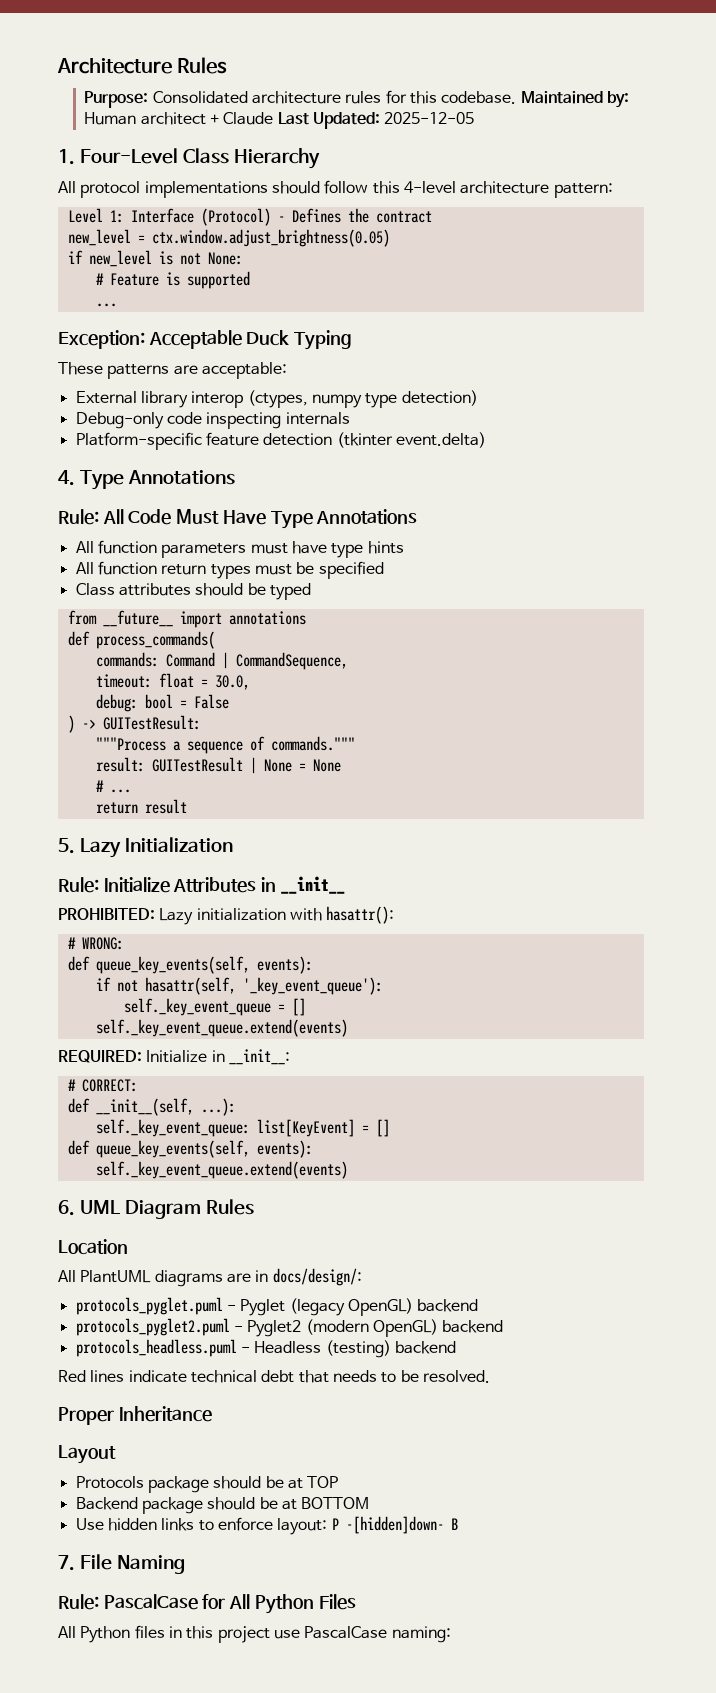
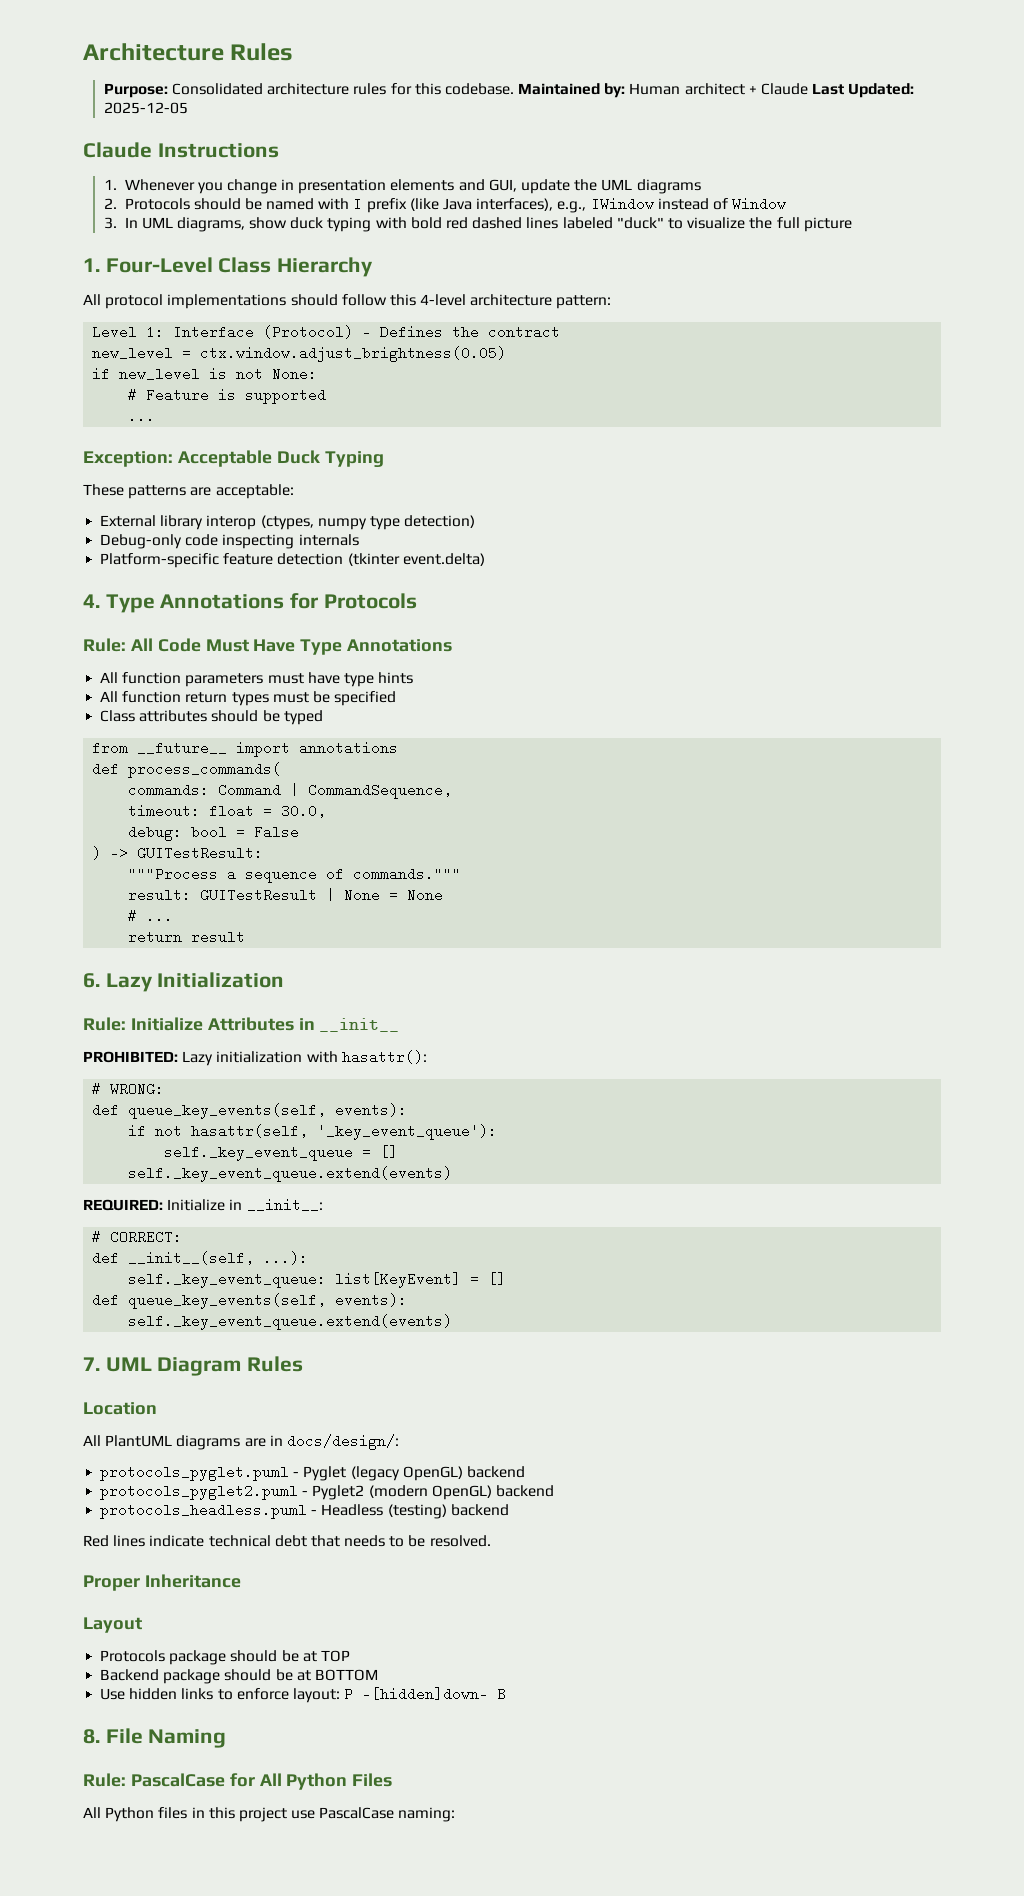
+ Claude Instructions
+ 1. Whenever you change in presentation elements and GUI, update the UML diagrams
+ 2. Protocols should be named with I prefix (like Java interfaces), e.g., IWindow instead of Window
+ 3. In UML diagrams, show duck typing with bold red dashed lines labeled "duck" to visualize the full picture
- 4. Type Annotations
+ 4. Type Annotations for Protocols
- 5. Lazy Initialization
+ 6. Lazy Initialization
- 6. UML Diagram Rules
+ 7. UML Diagram Rules
- 7. File Naming
+ 8. File Naming

